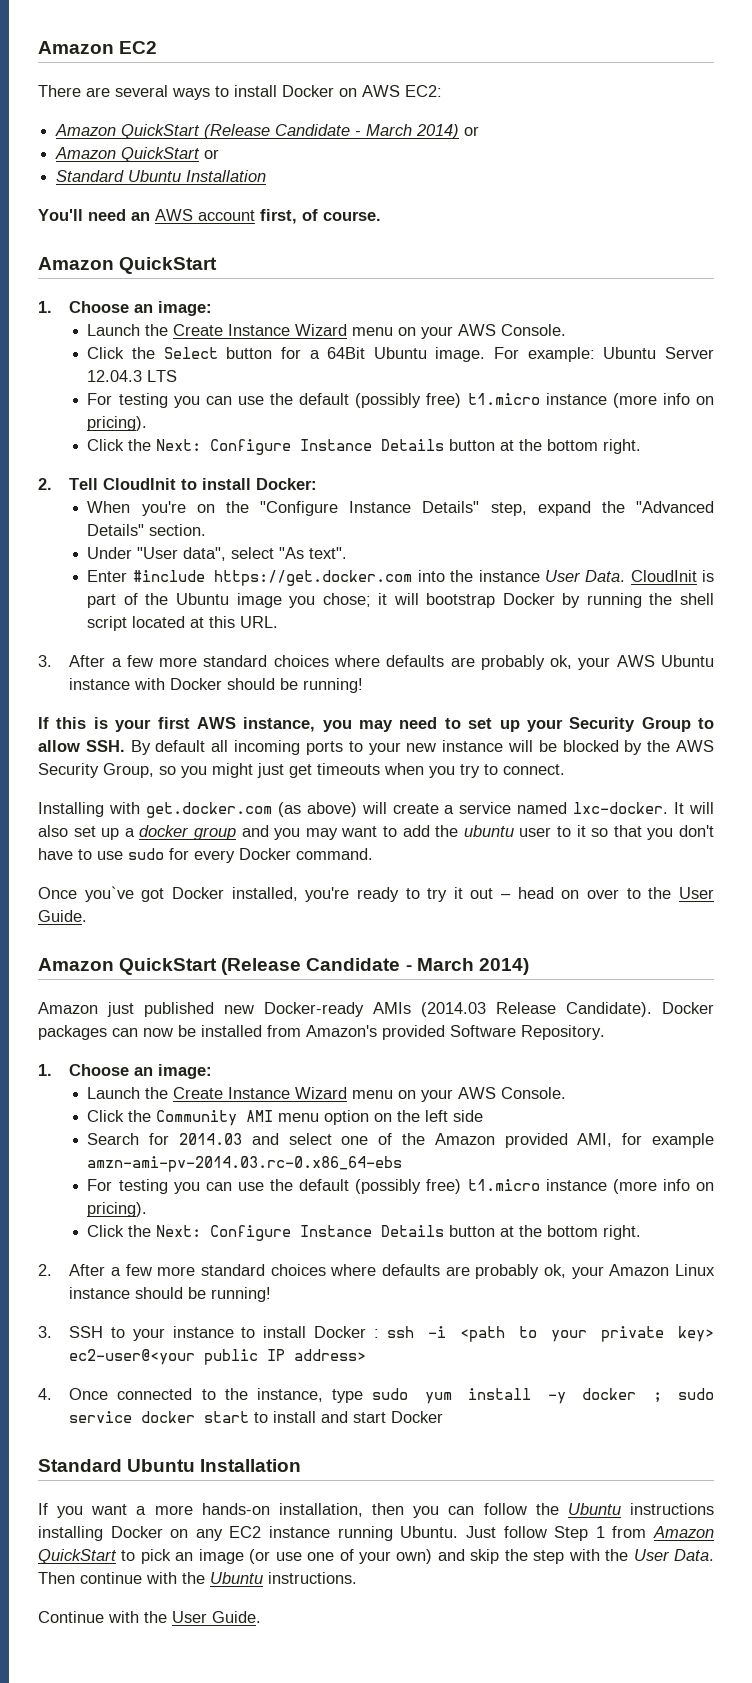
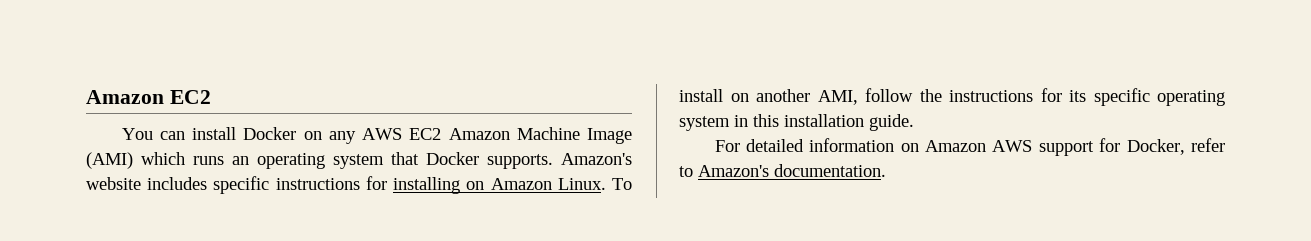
- There are several ways to install Docker on AWS EC2:
- Amazon QuickStart (Release Candidate - March 2014) or
- Amazon QuickStart or
- Standard Ubuntu Installation
- You'll need an AWS account first, of course.
- Amazon QuickStart
- 1. Choose an image:
- Launch the Create Instance Wizard menu on your AWS Console.
- Click the Select button for a 64Bit Ubuntu image. For example: Ubuntu Server 12.04.3 LTS
- For testing you can use the default (possibly free) t1.micro instance (more info on pricing).
- Click the Next: Configure Instance Details button at the bottom right.
- 2. Tell CloudInit to install Docker:
- When you're on the "Configure Instance Details" step, expand the "Advanced Details" section.
- Under "User data", select "As text".
- Enter #include https://get.docker.com into the instance User Data. CloudInit is part of the Ubuntu image you chose; it will bootstrap Docker by running the shell script located at this URL.
- 3. After a few more standard choices where defaults are probably ok, your AWS Ubuntu instance with Docker should be running!
- If this is your first AWS instance, you may need to set up your Security Group to allow SSH. By default all incoming ports to your new instance will be blocked by the AWS Security Group, so you might just get timeouts when you try to connect.
- Installing with get.docker.com (as above) will create a service named lxc-docker. It will also set up a docker group and you may want to add the ubuntu user to it so that you don't have to use sudo for every Docker command.
- Once you`ve got Docker installed, you're ready to try it out – head on over to the User Guide.
- Amazon QuickStart (Release Candidate - March 2014)
- Amazon just published new Docker-ready AMIs (2014.03 Release Candidate). Docker packages can now be installed from Amazon's provided Software Repository.
- 1. Choose an image:
- Launch the Create Instance Wizard menu on your AWS Console.
- Click the Community AMI menu option on the left side
- Search for 2014.03 and select one of the Amazon provided AMI, for example amzn-ami-pv-2014.03.rc-0.x86_64-ebs
- For testing you can use the default (possibly free) t1.micro instance (more info on pricing).
- Click the Next: Configure Instance Details button at the bottom right.
- 2. After a few more standard choices where defaults are probably ok, your Amazon Linux instance should be running!
- 3. SSH to your instance to install Docker : ssh -i <path to your private key> ec2-user@<your public IP address>
- 4. Once connected to the instance, type sudo yum install -y docker ; sudo service docker start to install and start Docker
- Standard Ubuntu Installation
- If you want a more hands-on installation, then you can follow the Ubuntu instructions installing Docker on any EC2 instance running Ubuntu. Just follow Step 1 from Amazon QuickStart to pick an image (or use one of your own) and skip the step with the User Data. Then continue with the Ubuntu instructions.
- Continue with the User Guide.
+ You can install Docker on any AWS EC2 Amazon Machine Image (AMI) which runs an operating system that Docker supports. Amazon's website includes specific instructions for installing on Amazon Linux. To install on another AMI, follow the instructions for its specific operating system in this installation guide.
+ For detailed information on Amazon AWS support for Docker, refer to Amazon's documentation.

